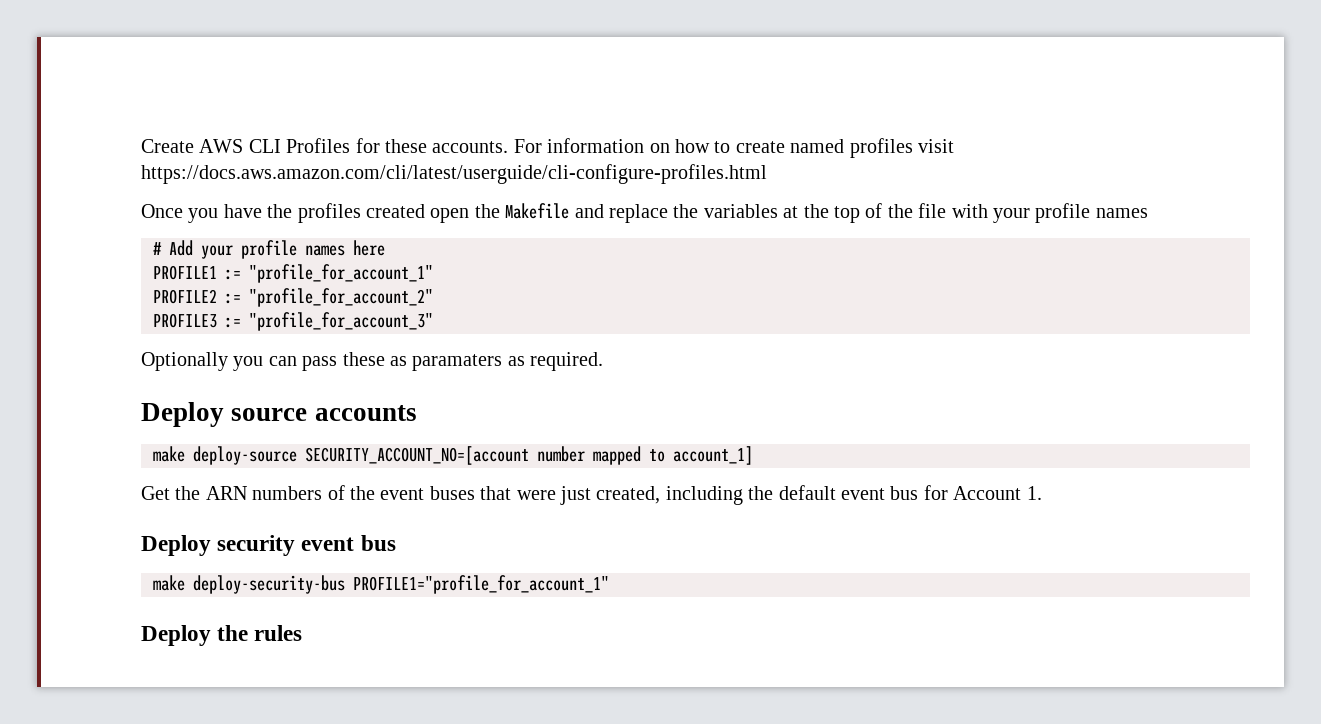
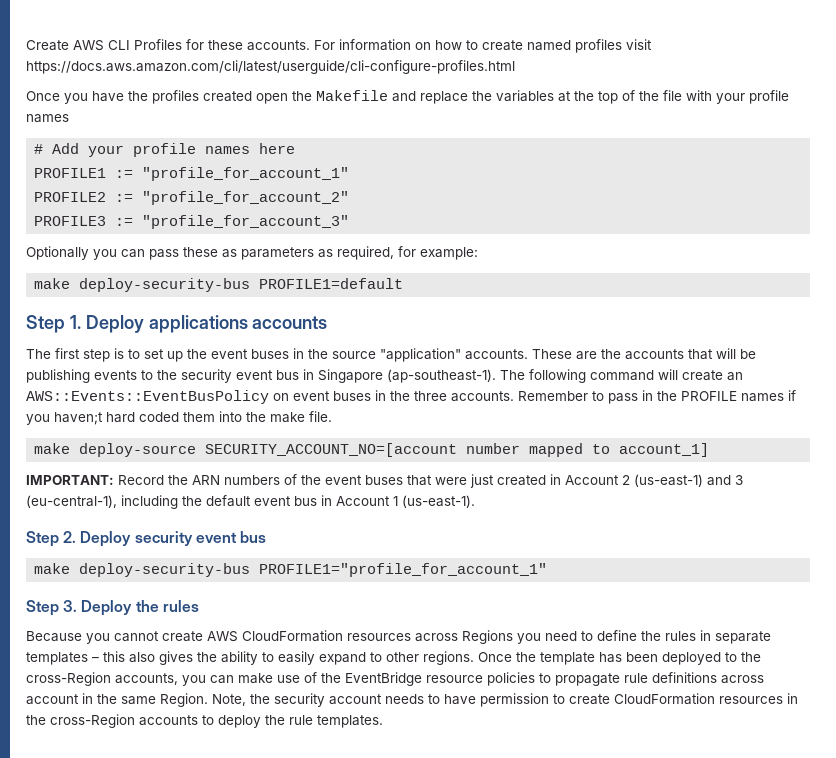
- Optionally you can pass these as paramaters as required.
- Deploy source accounts
+ Optionally you can pass these as parameters as required, for example:
+ make deploy-security-bus PROFILE1=default
+ Step 1. Deploy applications accounts
+ The first step is to set up the event buses in the source "application" accounts. These are the accounts that will be publishing events to the security event bus in Singapore (ap-southeast-1). The following command will create an AWS::Events::EventBusPolicy on event buses in the three accounts. Remember to pass in the PROFILE names if you haven;t hard coded them into the make file.
- Get the ARN numbers of the event buses that were just created, including the default event bus for Account 1.
- Deploy security event bus
+ IMPORTANT: Record the ARN numbers of the event buses that were just created in Account 2 (us-east-1) and 3 (eu-central-1), including the default event bus in Account 1 (us-east-1).
+ Step 2. Deploy security event bus
- Deploy the rules
+ Step 3. Deploy the rules
+ Because you cannot create AWS CloudFormation resources across Regions you need to define the rules in separate templates – this also gives the ability to easily expand to other regions. Once the template has been deployed to the cross-Region accounts, you can make use of the EventBridge resource policies to propagate rule definitions across account in the same Region. Note, the security account needs to have permission to create CloudFormation resources in the cross-Region accounts to deploy the rule templates.

